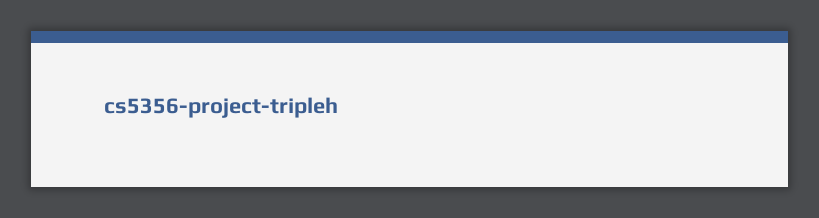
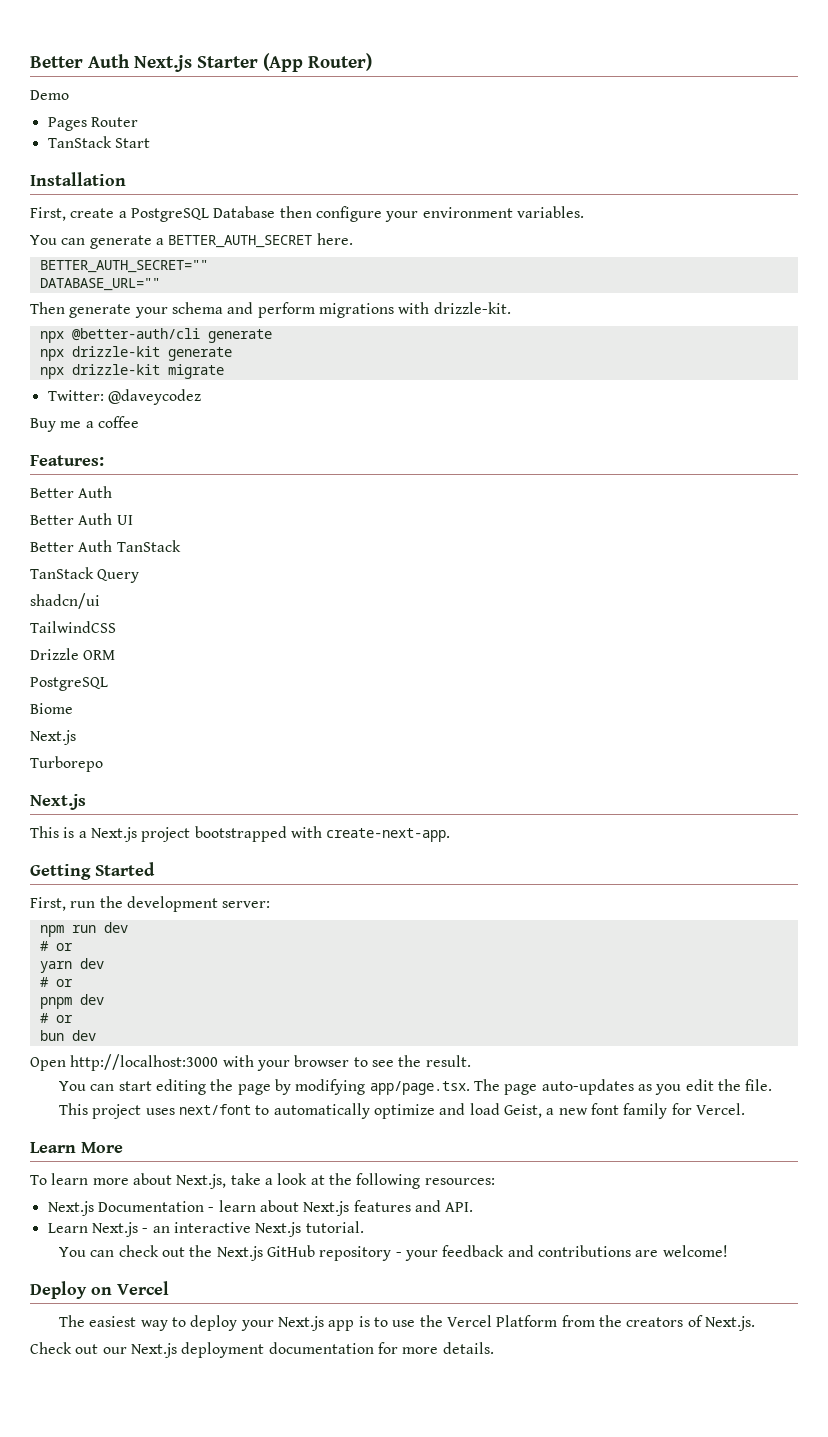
- cs5356-project-tripleh
+ Better Auth Next.js Starter (App Router)
+ Demo
+ Pages Router
+ TanStack Start
+ Installation
+ First, create a PostgreSQL Database then configure your environment variables.
+ You can generate a BETTER_AUTH_SECRET here.
+ BETTER_AUTH_SECRET=""
+ DATABASE_URL=""
+ Then generate your schema and perform migrations with drizzle-kit.
+ npx @better-auth/cli generate
+ npx drizzle-kit generate
+ npx drizzle-kit migrate
+ Twitter: @daveycodez
+ Buy me a coffee
+ Features:
+ Better Auth
+ Better Auth UI
+ Better Auth TanStack
+ TanStack Query
+ shadcn/ui
+ TailwindCSS
+ Drizzle ORM
+ PostgreSQL
+ Biome
+ Next.js
+ Turborepo
+ Next.js
+ This is a Next.js project bootstrapped with create-next-app.
+ Getting Started
+ First, run the development server:
+ npm run dev
+ # or
+ yarn dev
+ # or
+ pnpm dev
+ # or
+ bun dev
+ Open http://localhost:3000 with your browser to see the result.
+ You can start editing the page by modifying app/page.tsx. The page auto-updates as you edit the file.
+ This project uses next/font to automatically optimize and load Geist, a new font family for Vercel.
+ Learn More
+ To learn more about Next.js, take a look at the following resources:
+ Next.js Documentation - learn about Next.js features and API.
+ Learn Next.js - an interactive Next.js tutorial.
+ You can check out the Next.js GitHub repository - your feedback and contributions are welcome!
+ Deploy on Vercel
+ The easiest way to deploy your Next.js app is to use the Vercel Platform from the creators of Next.js.
+ Check out our Next.js deployment documentation for more details.

